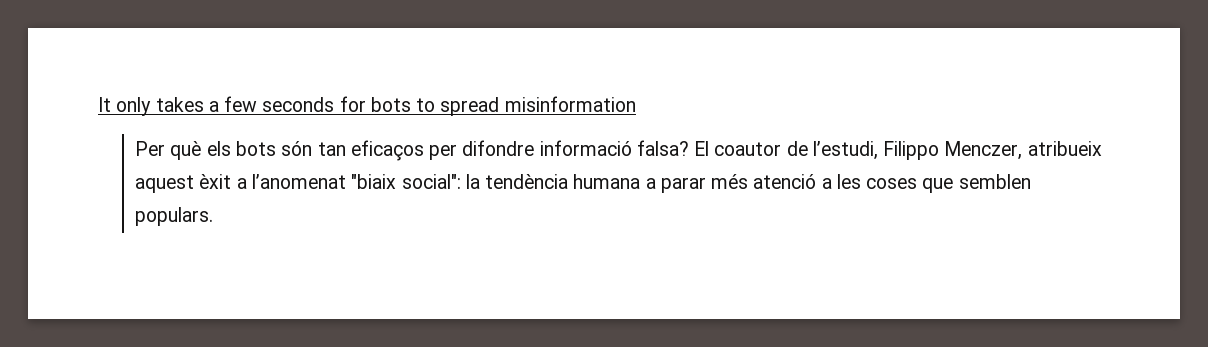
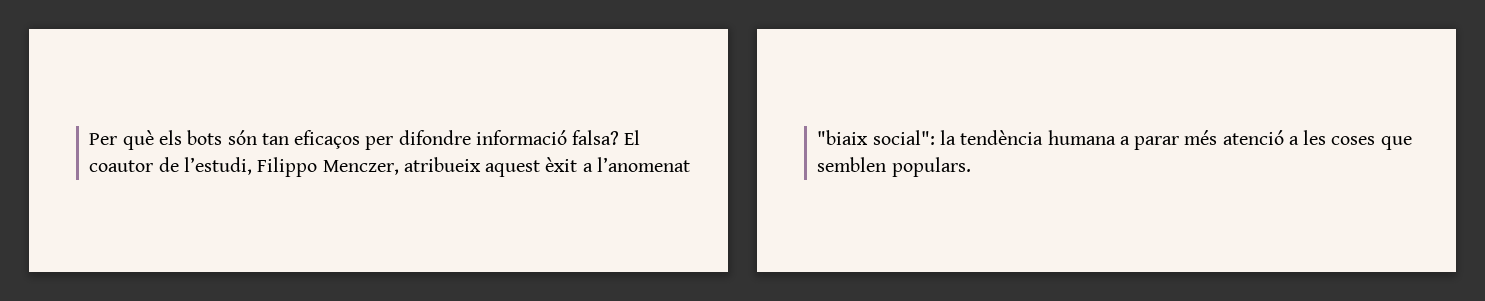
- It only takes a few seconds for bots to spread misinformation

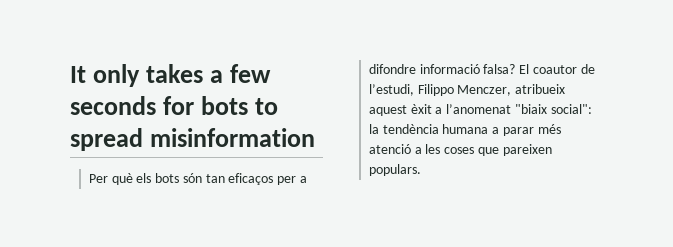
+ It only takes a few seconds for bots to spread misinformation
- Per què els bots són tan eficaços per difondre informació falsa?
+ Per què els bots són tan eficaços per a difondre informació falsa?
- El coautor de l’estudi, Filippo Menczer, atribueix aquest èxit a l’anomenat "biaix social": la tendència humana a parar més atenció a les coses que semblen populars.
+ El coautor de l’estudi, Filippo Menczer, atribueix aquest èxit a l’anomenat "biaix social": la tendència humana a parar més atenció a les coses que pareixen populars.

